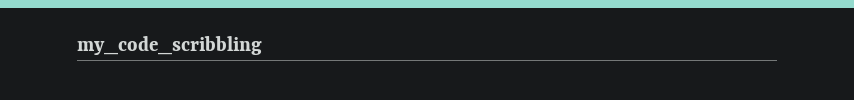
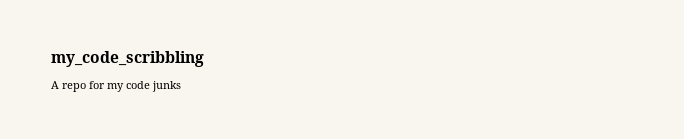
+ A repo for my code junks

